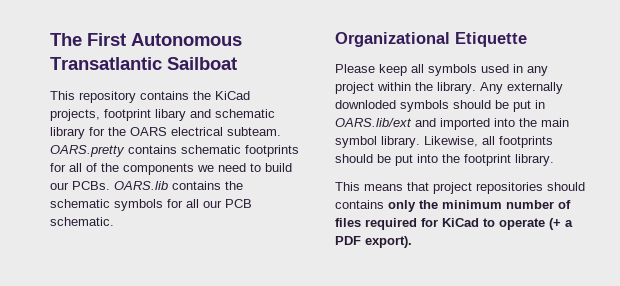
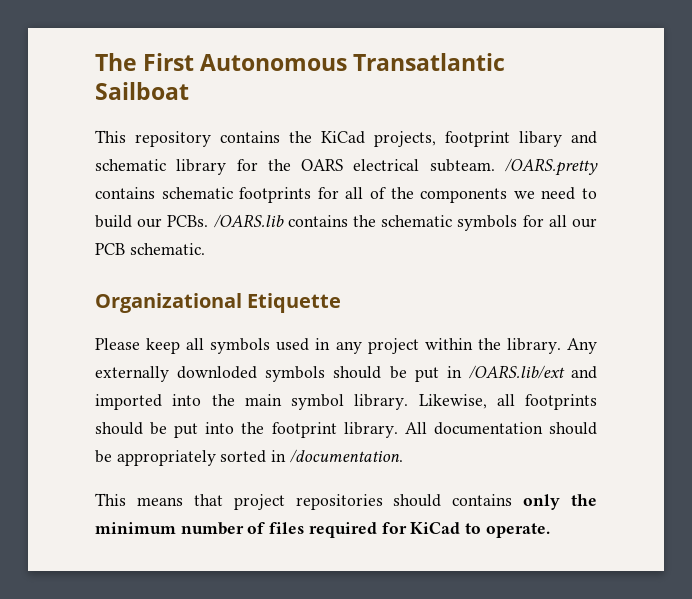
- OARS.pretty contains schematic footprints for all of the components we need to build our PCBs.
+ /OARS.pretty contains schematic footprints for all of the components we need to build our PCBs.
- OARS.lib contains the schematic symbols for all our PCB schematic.
+ /OARS.lib contains the schematic symbols for all our PCB schematic.
- Any externally downloded symbols should be put in OARS.lib/ext and imported into the main symbol library.
+ Any externally downloded symbols should be put in /OARS.lib/ext and imported into the main symbol library.
+ All documentation should be appropriately sorted in /documentation.
- This means that project repositories should contains only the minimum number of files required for KiCad to operate (+ a PDF export).
+ This means that project repositories should contains only the minimum number of files required for KiCad to operate.

